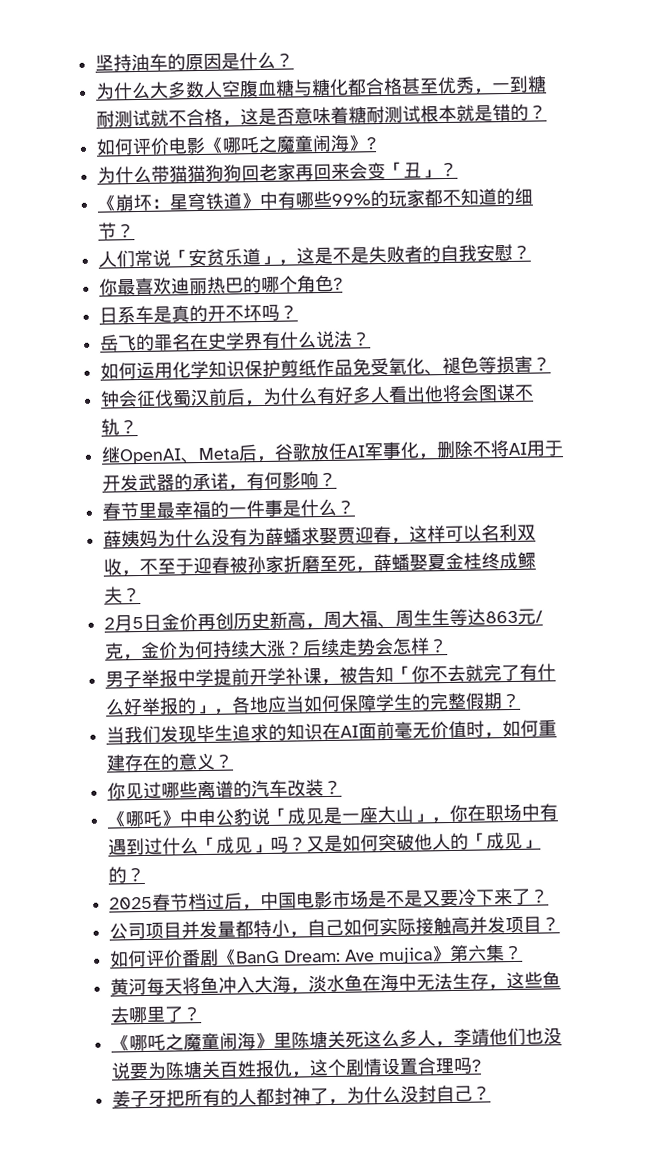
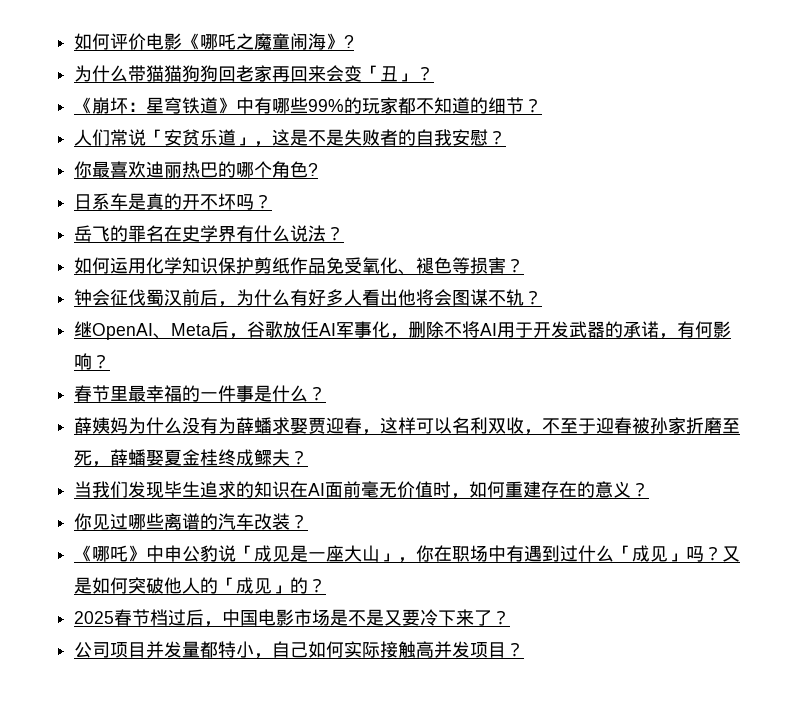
- 坚持油车的原因是什么？
- 为什么大多数人空腹血糖与糖化都合格甚至优秀，一到糖耐测试就不合格，这是否意味着糖耐测试根本就是错的？
- 2月5日金价再创历史新高，周大福、周生生等达863元/克，金价为何持续大涨？后续走势会怎样？
- 男子举报中学提前开学补课，被告知「你不去就完了有什么好举报的」，各地应当如何保障学生的完整假期？
- 如何评价番剧《BanG Dream: Ave mujica》第六集？
- 黄河每天将鱼冲入大海，淡水鱼在海中无法生存，这些鱼去哪里了？
- 《哪吒之魔童闹海》里陈塘关死这么多人，李靖他们也没说要为陈塘关百姓报仇，这个剧情设置合理吗?
- 姜子牙把所有的人都封神了，为什么没封自己？

